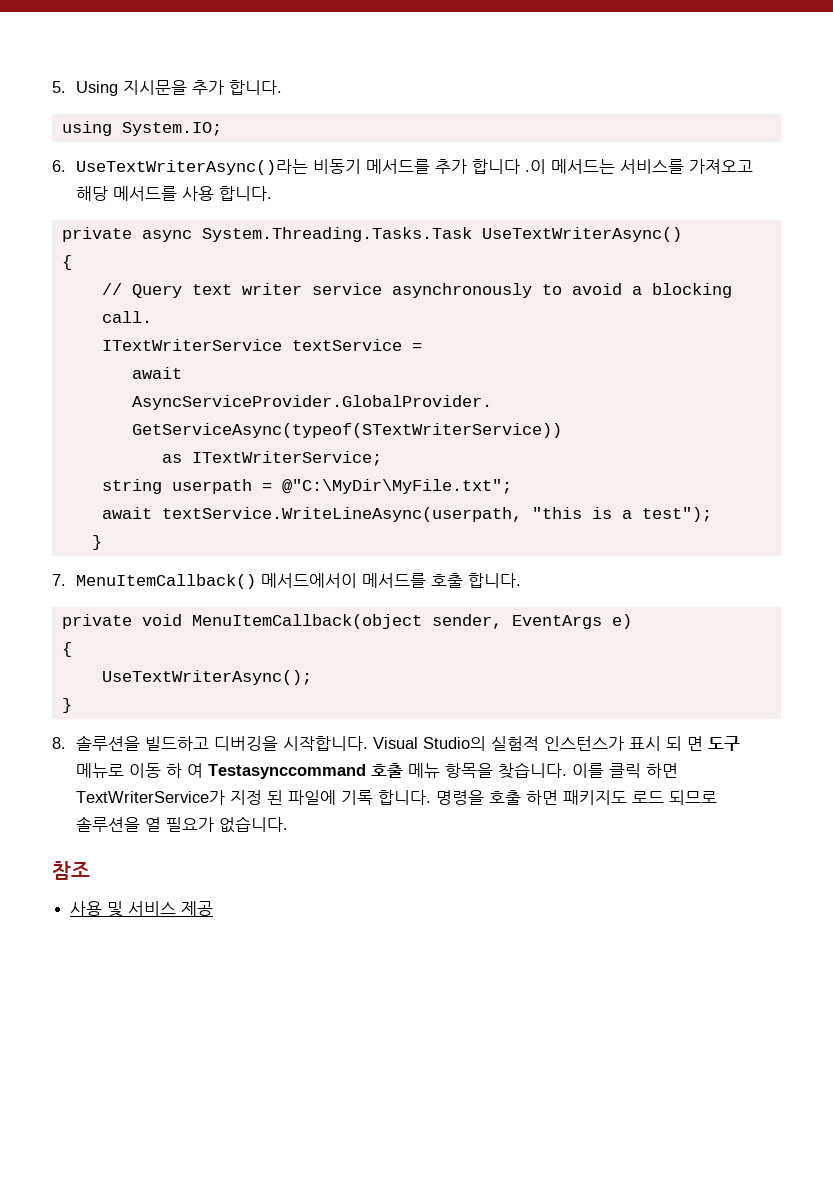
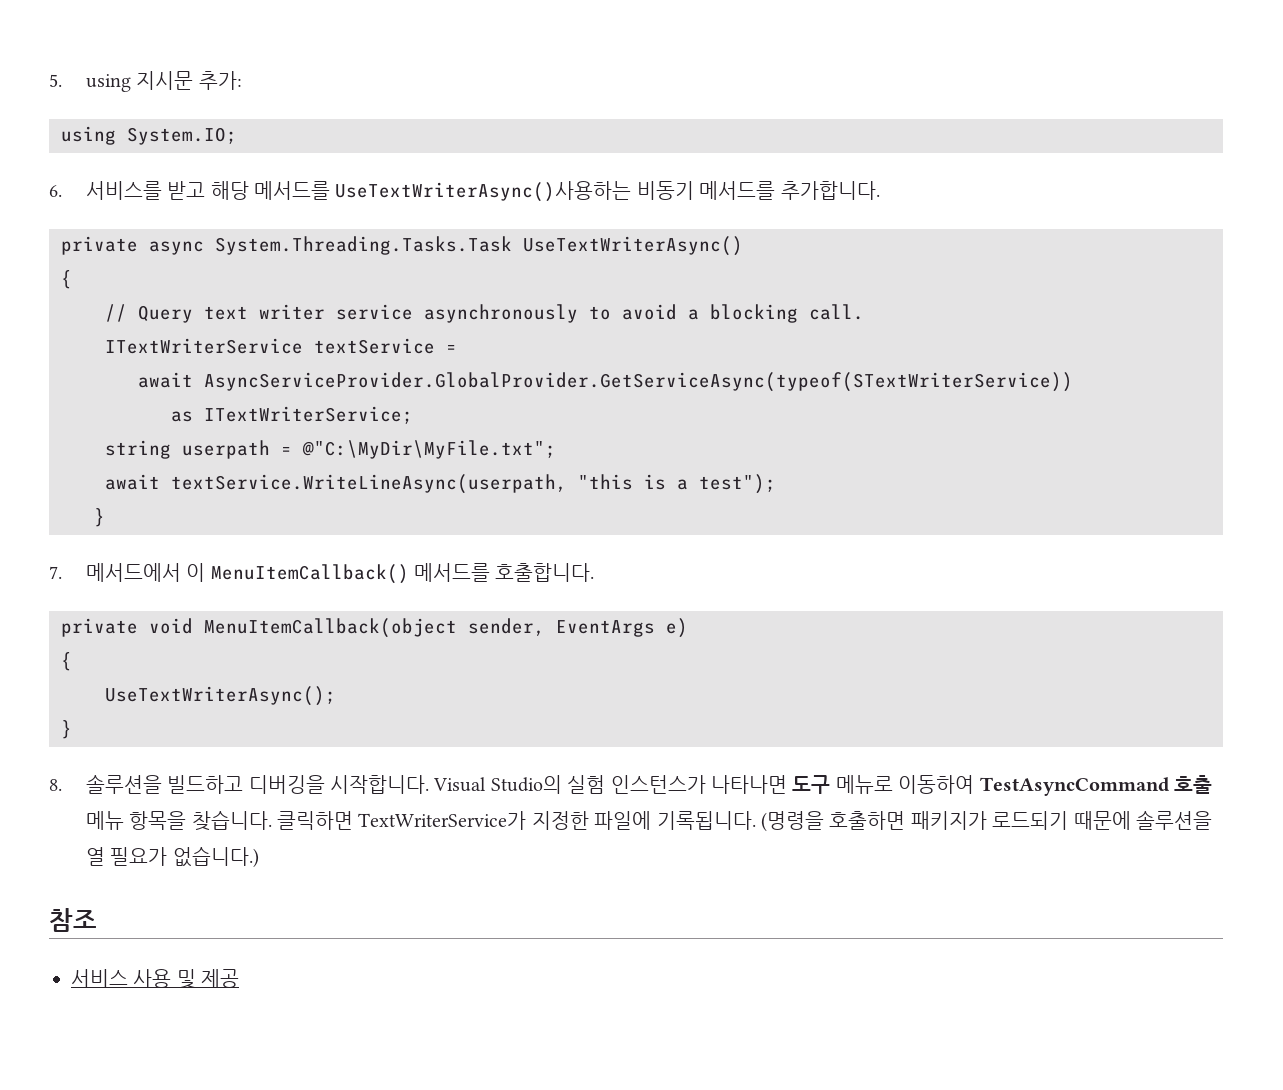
- 5. Using 지시문을 추가 합니다.
+ 5. using 지시문 추가:
- 6. UseTextWriterAsync()라는 비동기 메서드를 추가 합니다 .이 메서드는 서비스를 가져오고 해당 메서드를 사용 합니다.
+ 6. 서비스를 받고 해당 메서드를 UseTextWriterAsync()사용하는 비동기 메서드를 추가합니다.
- 7. MenuItemCallback() 메서드에서이 메서드를 호출 합니다.
+ 7. 메서드에서 이 MenuItemCallback() 메서드를 호출합니다.
- Visual Studio의 실험적 인스턴스가 표시 되 면 도구 메뉴로 이동 하 여 Testasynccommand 호출 메뉴 항목을 찾습니다. 이를 클릭 하면 TextWriterService가 지정 된 파일에 기록 합니다. 명령을 호출 하면 패키지도 로드 되므로 솔루션을 열 필요가 없습니다.
+ Visual Studio의 실험 인스턴스가 나타나면 도구 메뉴로 이동하여 TestAsyncCommand 호출 메뉴 항목을 찾습니다. 클릭하면 TextWriterService가 지정한 파일에 기록됩니다. (명령을 호출하면 패키지가 로드되기 때문에 솔루션을 열 필요가 없습니다.)
- 사용 및 서비스 제공
+ 서비스 사용 및 제공

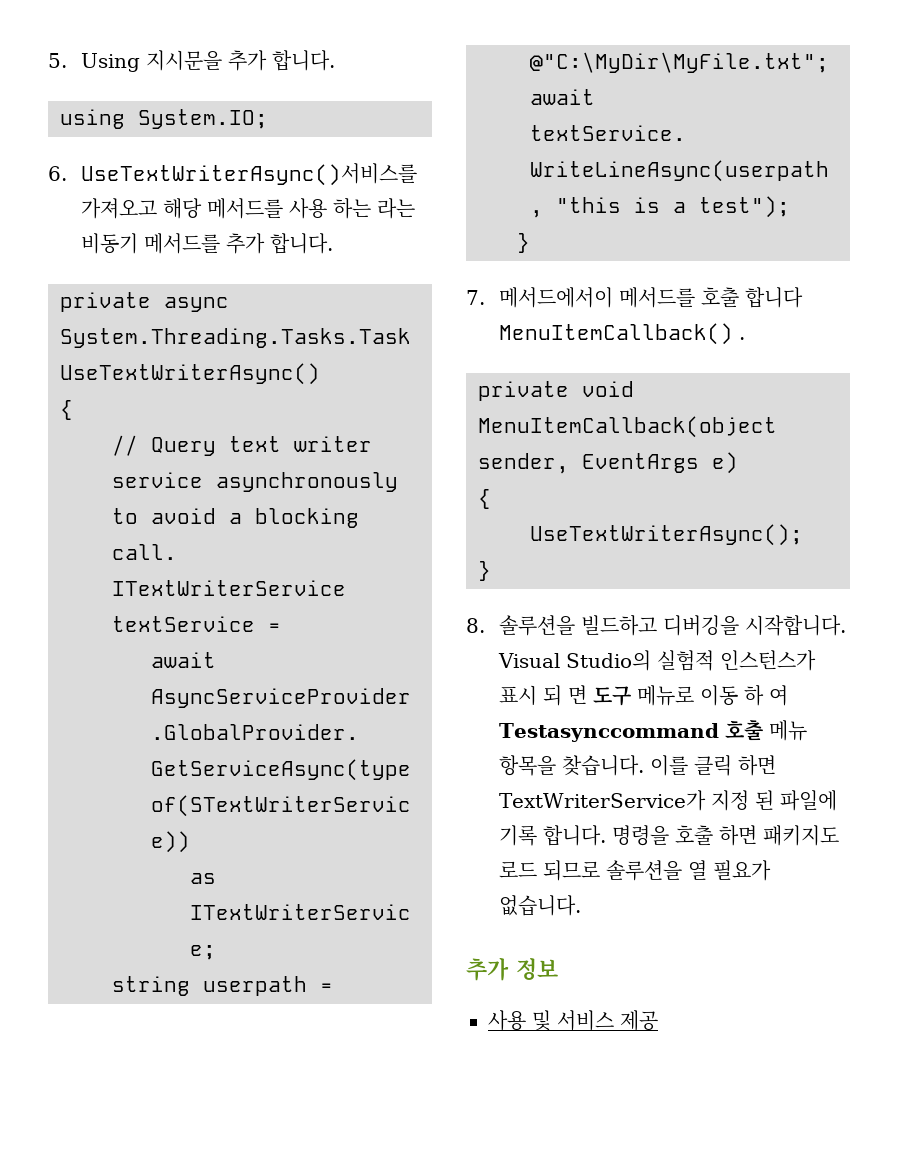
- 5. using 지시문 추가:
+ 5. Using 지시문을 추가 합니다.
- 6. 서비스를 받고 해당 메서드를 UseTextWriterAsync()사용하는 비동기 메서드를 추가합니다.
+ 6. UseTextWriterAsync()서비스를 가져오고 해당 메서드를 사용 하는 라는 비동기 메서드를 추가 합니다.
- 7. 메서드에서 이 MenuItemCallback() 메서드를 호출합니다.
+ 7. 메서드에서이 메서드를 호출 합니다 MenuItemCallback() .
- Visual Studio의 실험 인스턴스가 나타나면 도구 메뉴로 이동하여 TestAsyncCommand 호출 메뉴 항목을 찾습니다. 클릭하면 TextWriterService가 지정한 파일에 기록됩니다. (명령을 호출하면 패키지가 로드되기 때문에 솔루션을 열 필요가 없습니다.)
- 참조
- 서비스 사용 및 제공
+ Visual Studio의 실험적 인스턴스가 표시 되 면 도구 메뉴로 이동 하 여 Testasynccommand 호출 메뉴 항목을 찾습니다. 이를 클릭 하면 TextWriterService가 지정 된 파일에 기록 합니다. 명령을 호출 하면 패키지도 로드 되므로 솔루션을 열 필요가 없습니다.
+ 추가 정보
+ 사용 및 서비스 제공

